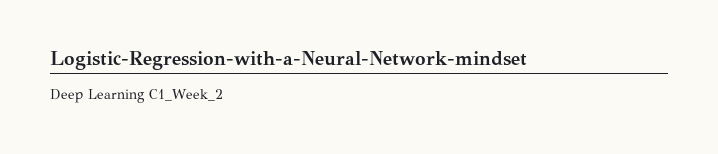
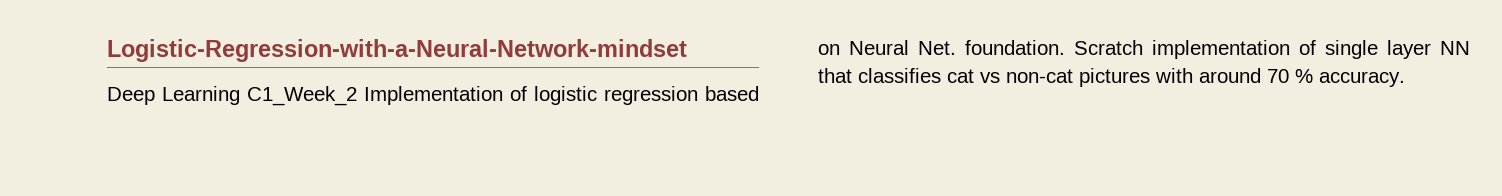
- Deep Learning C1_Week_2
+ Deep Learning C1_Week_2 Implementation of logistic regression based on Neural Net. foundation. Scratch implementation of single layer NN that classifies cat vs non-cat pictures with around 70 % accuracy.

